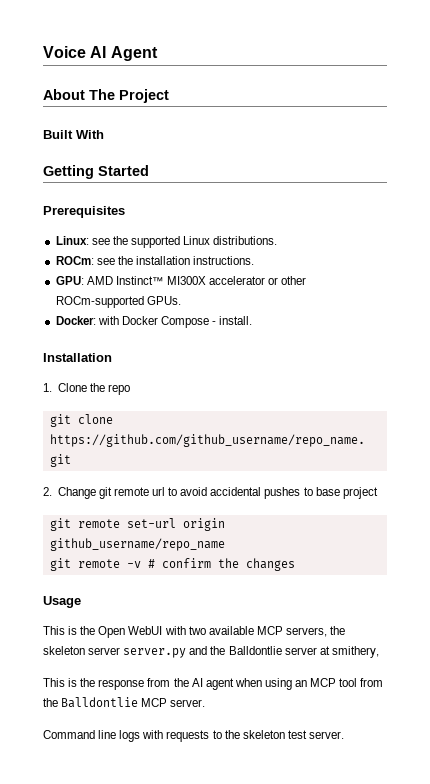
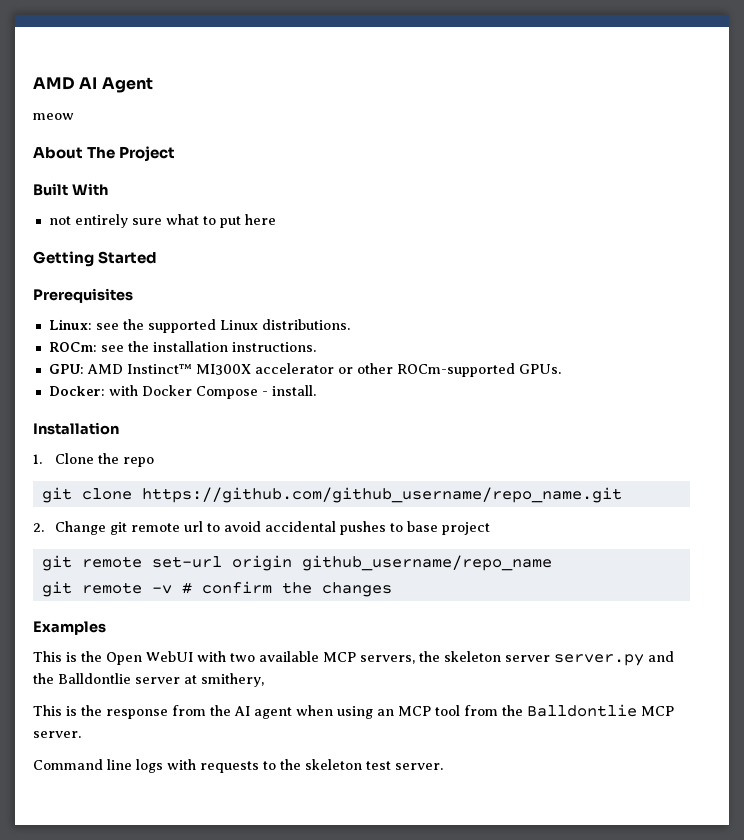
- Voice AI Agent
+ AMD AI Agent
+ meow
+ not entirely sure what to put here
- Usage
+ Examples

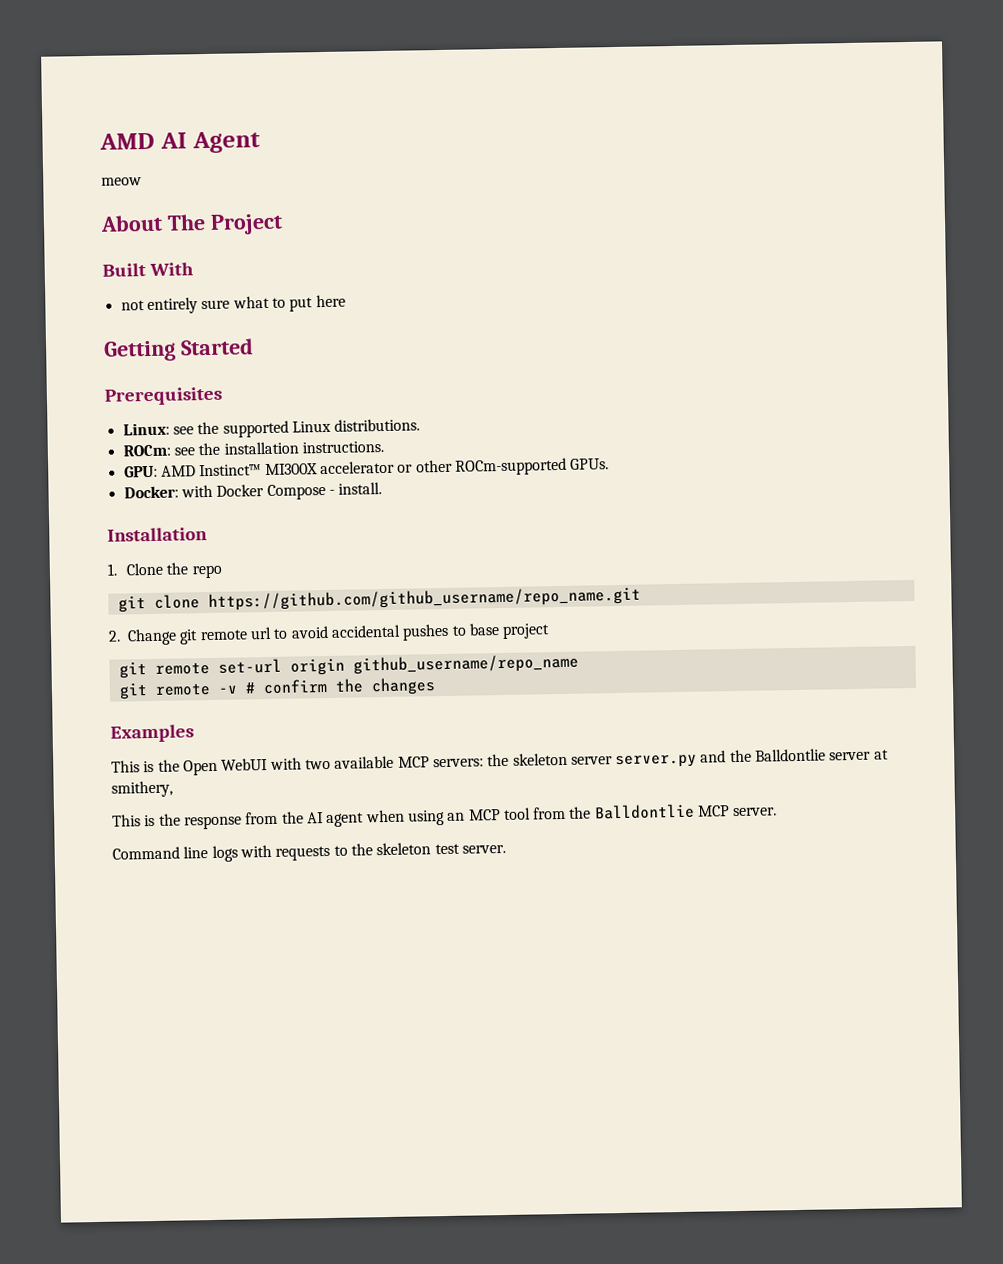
- This is the Open WebUI with two available MCP servers, the skeleton server server.py and the Balldontlie server at smithery,
+ This is the Open WebUI with two available MCP servers: the skeleton server server.py and the Balldontlie server at smithery,

